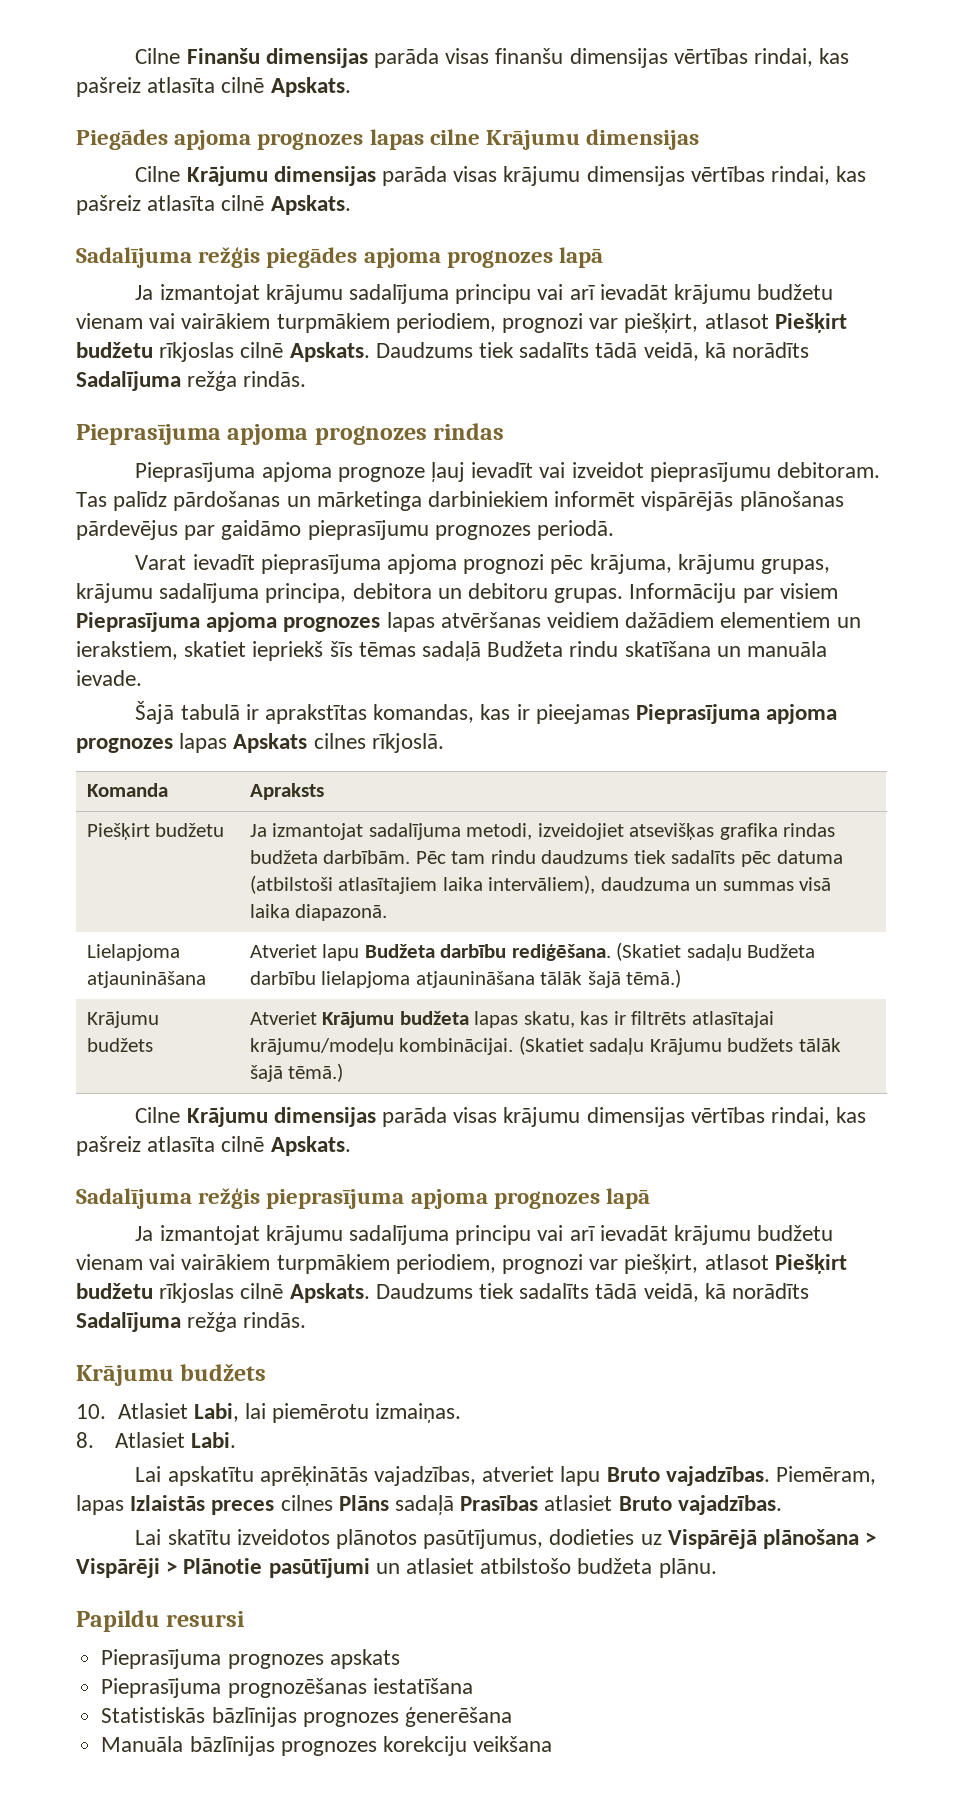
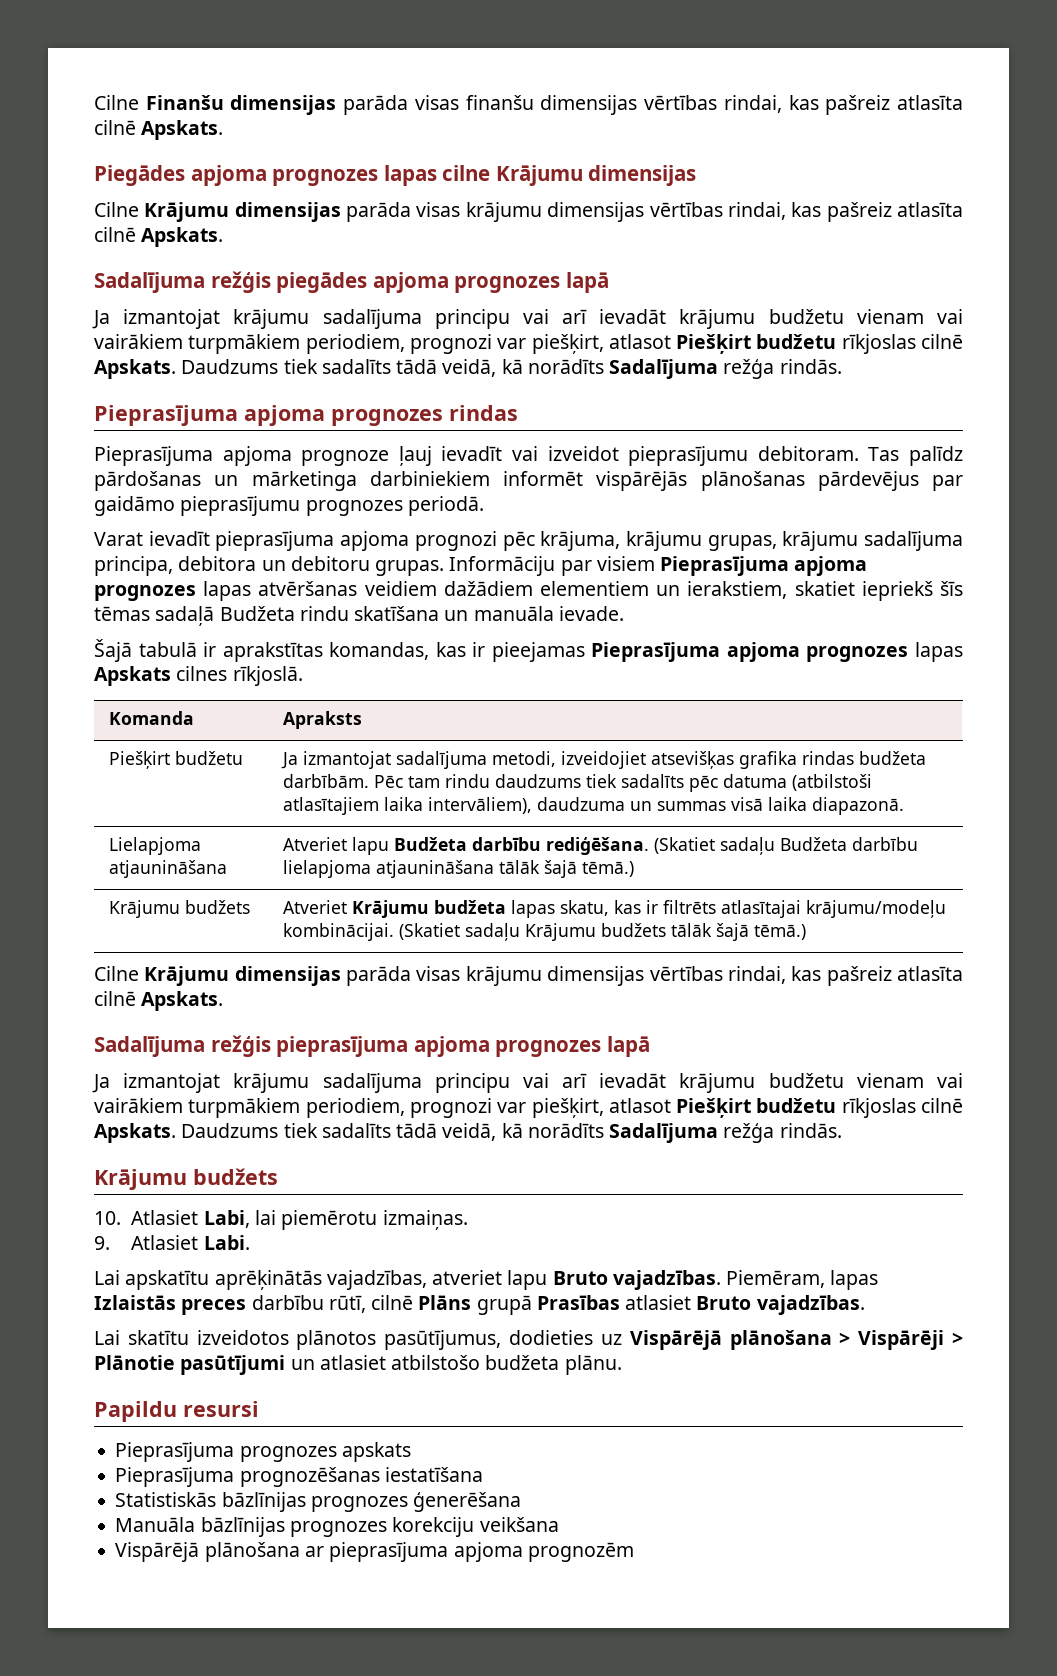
- 8. Atlasiet Labi.
+ 9. Atlasiet Labi.
- Piemēram, lapas Izlaistās preces cilnes Plāns sadaļā Prasības atlasiet Bruto vajadzības.
+ Piemēram, lapas Izlaistās preces darbību rūtī, cilnē Plāns grupā Prasības atlasiet Bruto vajadzības.
+ Vispārējā plānošana ar pieprasījuma apjoma prognozēm

